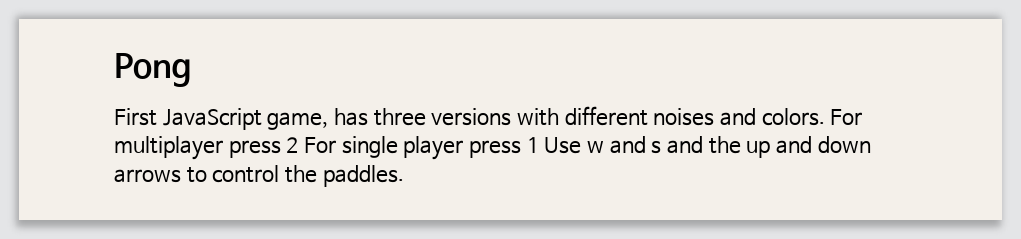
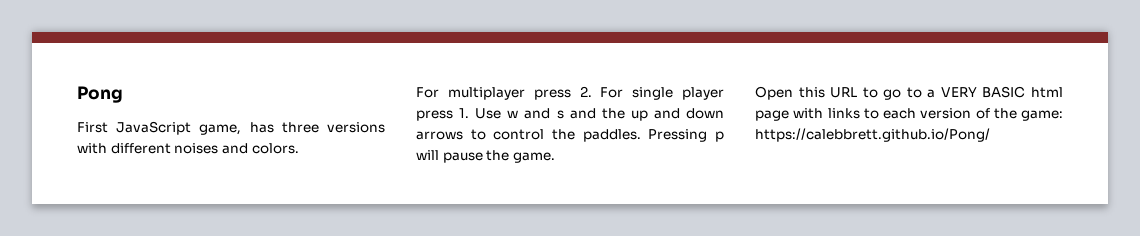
- First JavaScript game, has three versions with different noises and colors. For multiplayer press 2 For single player press 1 Use w and s and the up and down arrows to control the paddles.
+ First JavaScript game, has three versions with different noises and colors.
+ For multiplayer press 2. For single player press 1. Use w and s and the up and down arrows to control the paddles.
+ Pressing p will pause the game.
+ Open this URL to go to a VERY BASIC html page with links to each version of the game: https://calebbrett.github.io/Pong/

